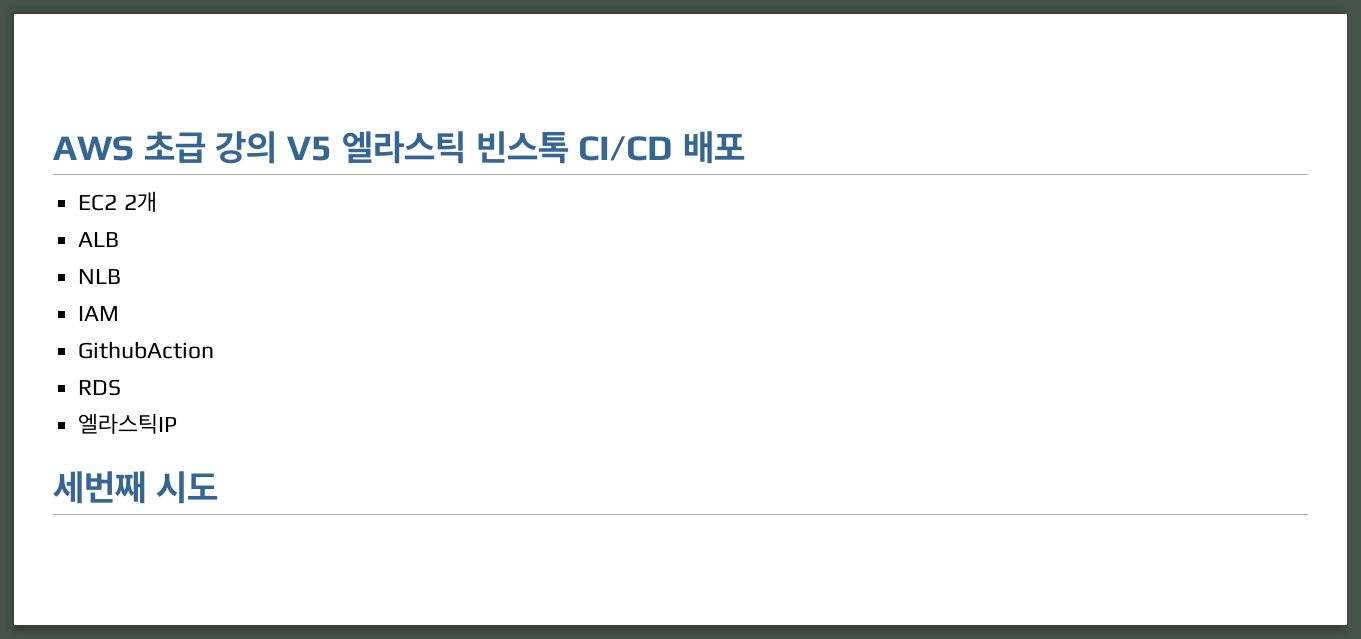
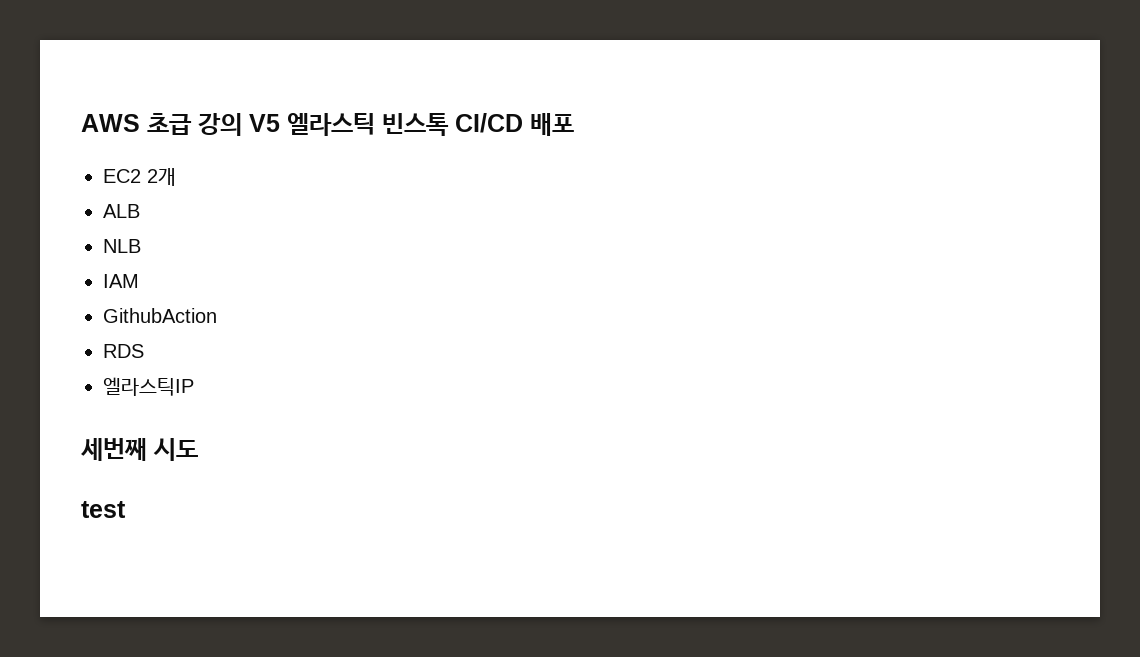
+ test

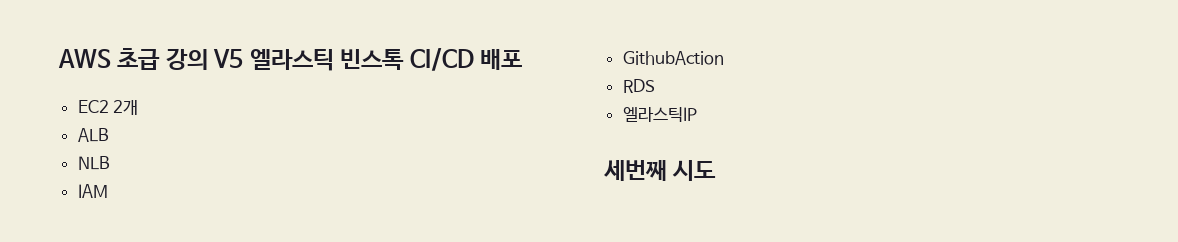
- test

